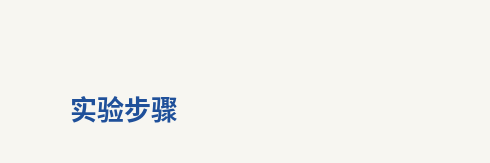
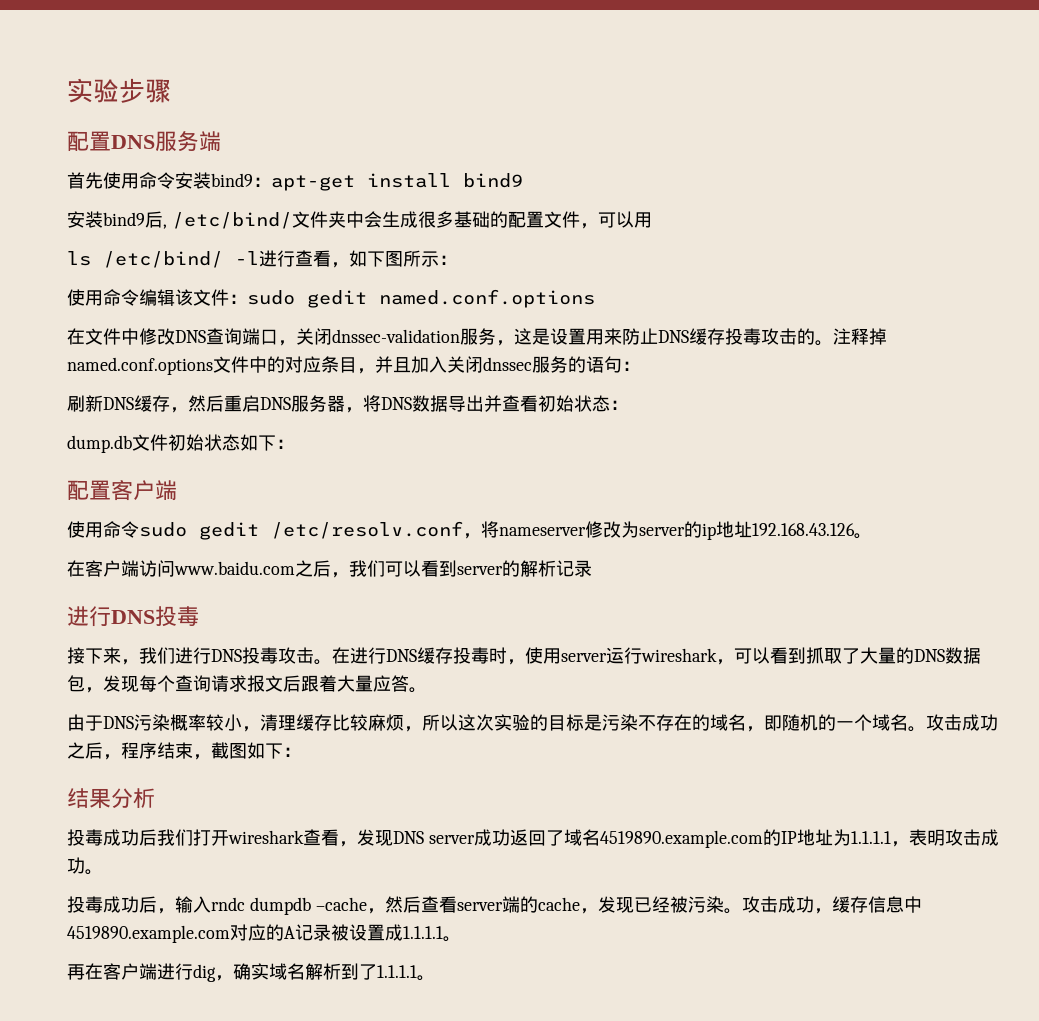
+ 配置DNS服务端
+ 首先使用命令安装bind9：apt-get install bind9
+ 安装bind9后, /etc/bind/文件夹中会生成很多基础的配置文件，可以用
+ ls /etc/bind/ -l进行查看，如下图所示：
+ 使用命令编辑该文件：sudo gedit named.conf.options
+ 在文件中修改DNS查询端口，关闭dnssec-validation服务，这是设置用来防止DNS缓存投毒攻击的。注释掉named.conf.options文件中的对应条目，并且加入关闭dnssec服务的语句：
+ 刷新DNS缓存，然后重启DNS服务器，将DNS数据导出并查看初始状态：
+ dump.db文件初始状态如下：
+ 配置客户端
+ 使用命令sudo gedit /etc/resolv.conf，将nameserver修改为server的ip地址192.168.43.126。
+ 在客户端访问www.baidu.com之后，我们可以看到server的解析记录
+ 进行DNS投毒
+ 接下来，我们进行DNS投毒攻击。在进行DNS缓存投毒时，使用server运行wireshark，可以看到抓取了大量的DNS数据包，发现每个查询请求报文后跟着大量应答。
+ 由于DNS污染概率较小，清理缓存比较麻烦，所以这次实验的目标是污染不存在的域名，即随机的一个域名。攻击成功之后，程序结束，截图如下：
+ 结果分析
+ 投毒成功后我们打开wireshark查看，发现DNS server成功返回了域名4519890.example.com的IP地址为1.1.1.1，表明攻击成功。
+ 投毒成功后，输入rndc dumpdb –cache，然后查看server端的cache，发现已经被污染。攻击成功，缓存信息中4519890.example.com对应的A记录被设置成1.1.1.1。
+ 再在客户端进行dig，确实域名解析到了1.1.1.1。

